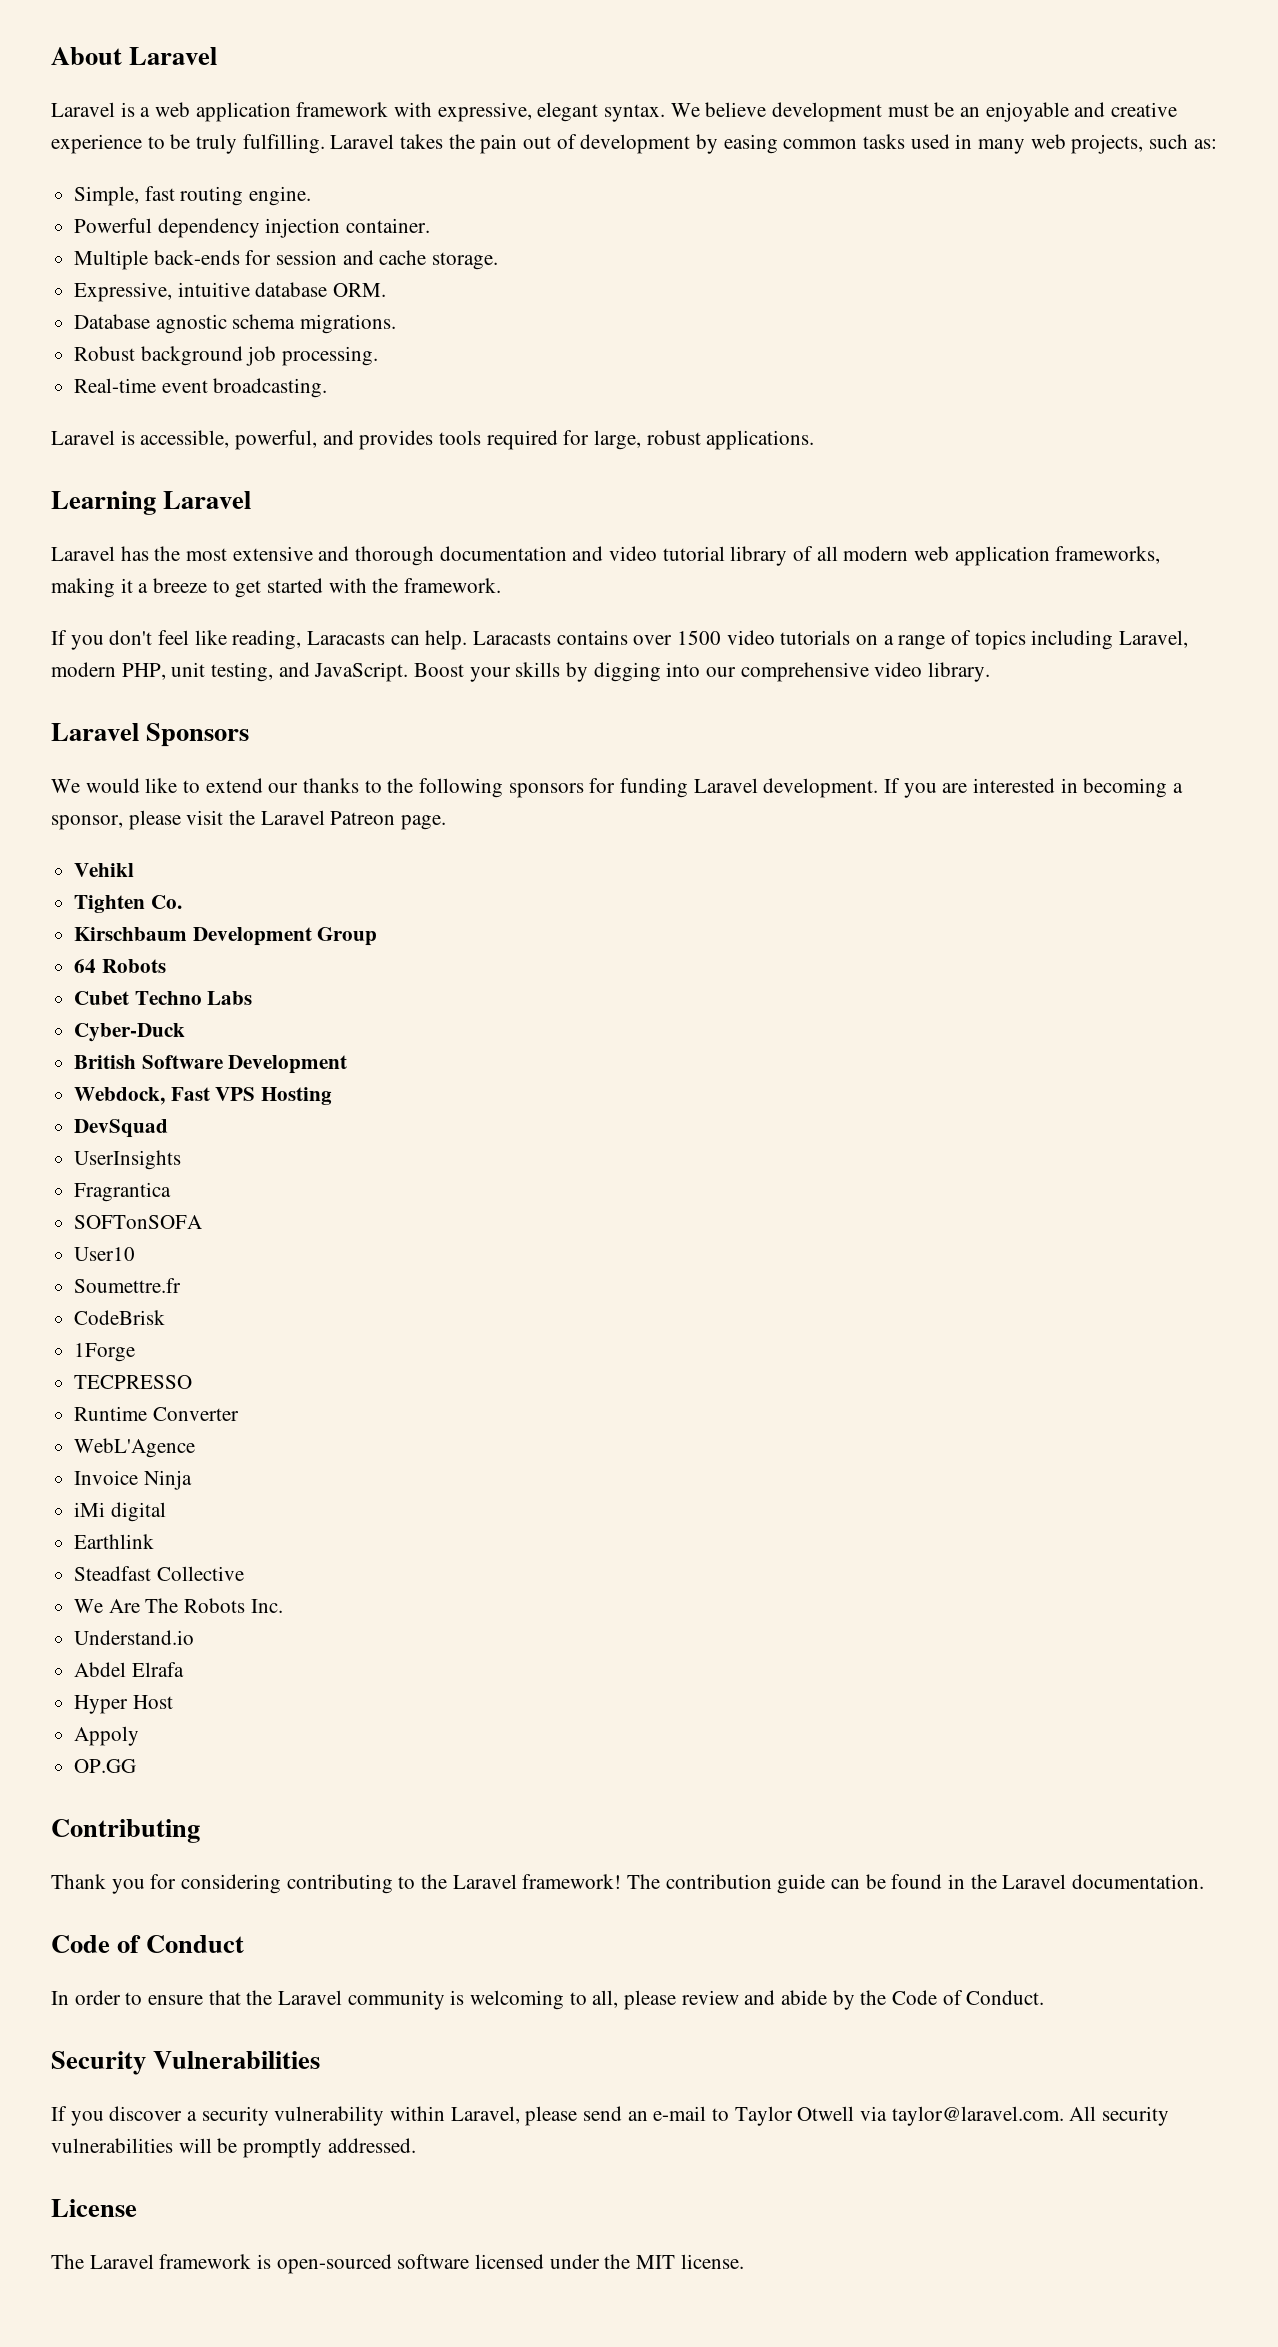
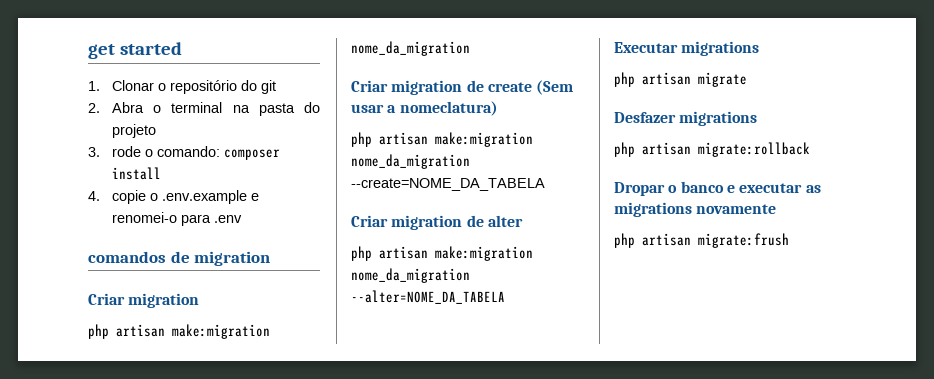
- About Laravel
- Laravel is a web application framework with expressive, elegant syntax. We believe development must be an enjoyable and creative experience to be truly fulfilling. Laravel takes the pain out of development by easing common tasks used in many web projects, such as:
- Simple, fast routing engine.
- Powerful dependency injection container.
- Multiple back-ends for session and cache storage.
- Expressive, intuitive database ORM.
- Database agnostic schema migrations.
- Robust background job processing.
- Real-time event broadcasting.
- Laravel is accessible, powerful, and provides tools required for large, robust applications.
- Learning Laravel
- Laravel has the most extensive and thorough documentation and video tutorial library of all modern web application frameworks, making it a breeze to get started with the framework.
- If you don't feel like reading, Laracasts can help. Laracasts contains over 1500 video tutorials on a range of topics including Laravel, modern PHP, unit testing, and JavaScript. Boost your skills by digging into our comprehensive video library.
- Laravel Sponsors
- We would like to extend our thanks to the following sponsors for funding Laravel development. If you are interested in becoming a sponsor, please visit the Laravel Patreon page.
- Vehikl
- Tighten Co.
- Kirschbaum Development Group
- 64 Robots
- Cubet Techno Labs
- Cyber-Duck
- British Software Development
- Webdock, Fast VPS Hosting
- DevSquad
- UserInsights
- Fragrantica
- SOFTonSOFA
- User10
- Soumettre.fr
- CodeBrisk
- 1Forge
- TECPRESSO
- Runtime Converter
- WebL'Agence
- Invoice Ninja
- iMi digital
- Earthlink
- Steadfast Collective
- We Are The Robots Inc.
- Understand.io
- Abdel Elrafa
- Hyper Host
- Appoly
- OP.GG
- Contributing
- Thank you for considering contributing to the Laravel framework! The contribution guide can be found in the Laravel documentation.
- Code of Conduct
- In order to ensure that the Laravel community is welcoming to all, please review and abide by the Code of Conduct.
- Security Vulnerabilities
- If you discover a security vulnerability within Laravel, please send an e-mail to Taylor Otwell via taylor@laravel.com. All security vulnerabilities will be promptly addressed.
- License
- The Laravel framework is open-sourced software licensed under the MIT license.
+ get started
+ 1. Clonar o repositório do git
+ 2. Abra o terminal na pasta do projeto
+ 3. rode o comando: composer install
+ 4. copie o .env.example e renomei-o para .env
+ comandos de migration
+ Criar migration
+ php artisan make:migration nome_da_migration
+ Criar migration de create (Sem usar a nomeclatura)
+ php artisan make:migration nome_da_migration --create=NOME_DA_TABELA
+ Criar migration de alter
+ php artisan make:migration nome_da_migration --alter=NOME_DA_TABELA
+ Executar migrations
+ php artisan migrate
+ Desfazer migrations
+ php artisan migrate:rollback
+ Dropar o banco e executar as migrations novamente
+ php artisan migrate:frush

